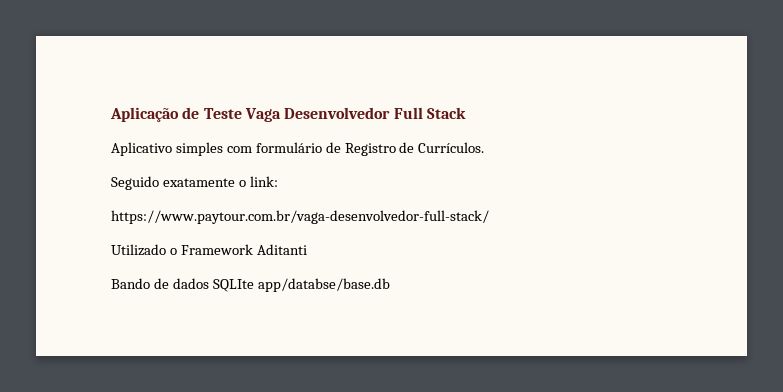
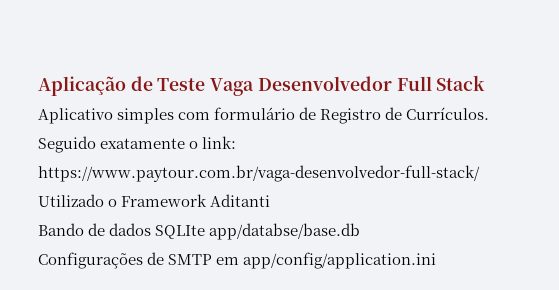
+ Configurações de SMTP em app/config/application.ini

